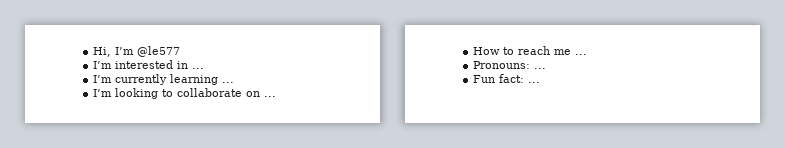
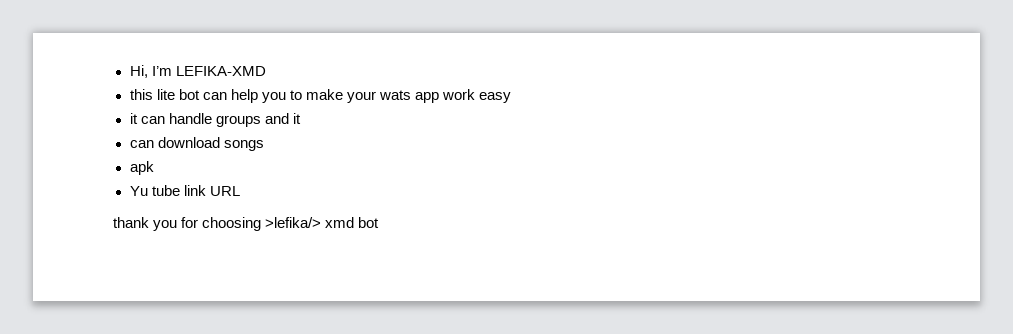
- Hi, I’m @le577
- I’m interested in ...
- I’m currently learning ...
- I’m looking to collaborate on ...
- How to reach me ...
- Pronouns: ...
- Fun fact: ...
+ Hi, I’m LEFIKA-XMD
+ this lite bot can help you to make your wats app work easy
+ it can handle groups and it
+ can download songs
+ apk
+ Yu tube link URL
+ thank you for choosing >lefika/> xmd bot

